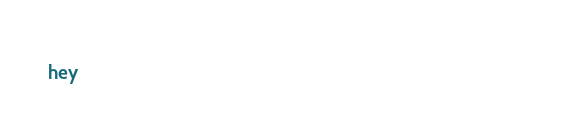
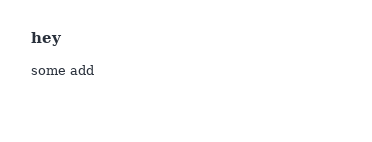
+ some add

